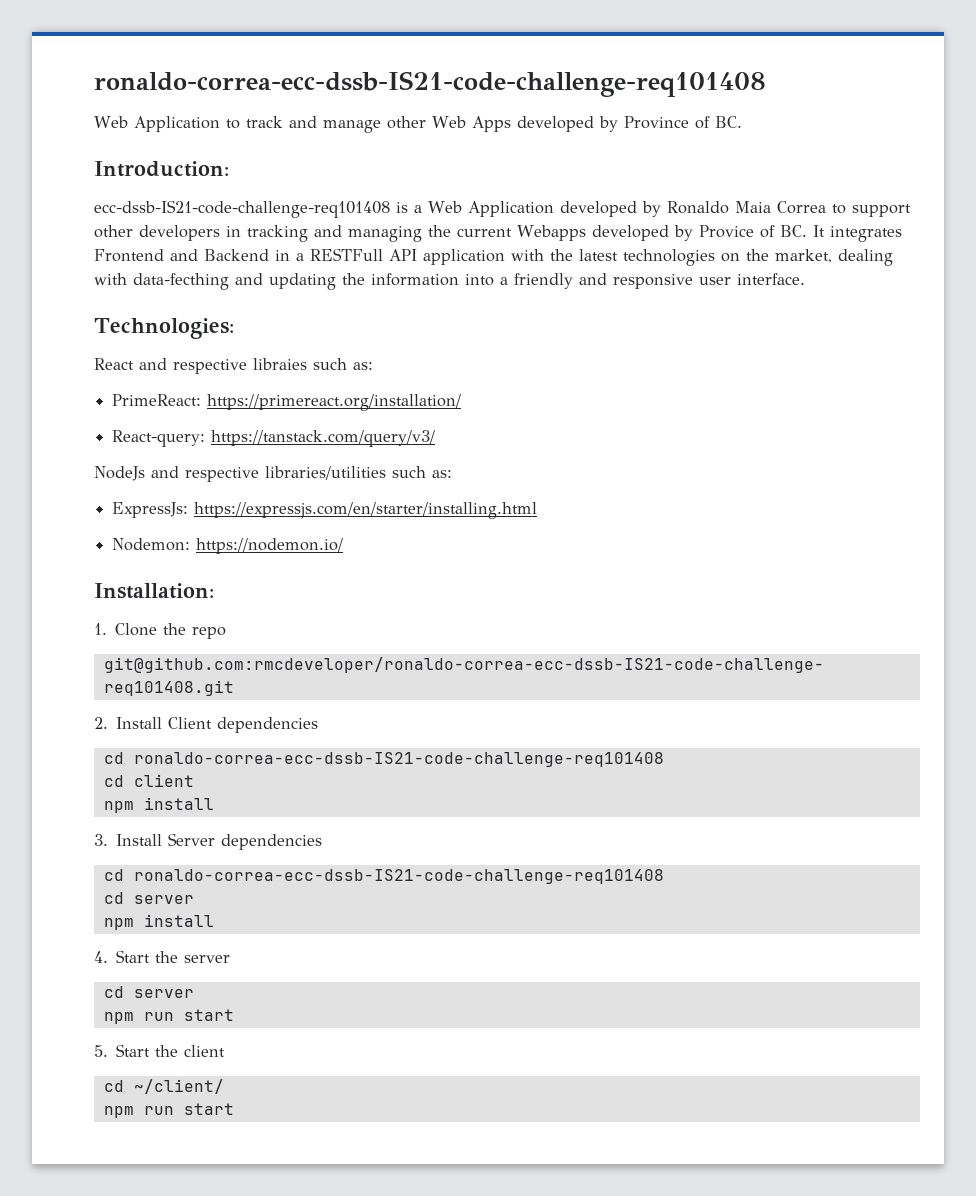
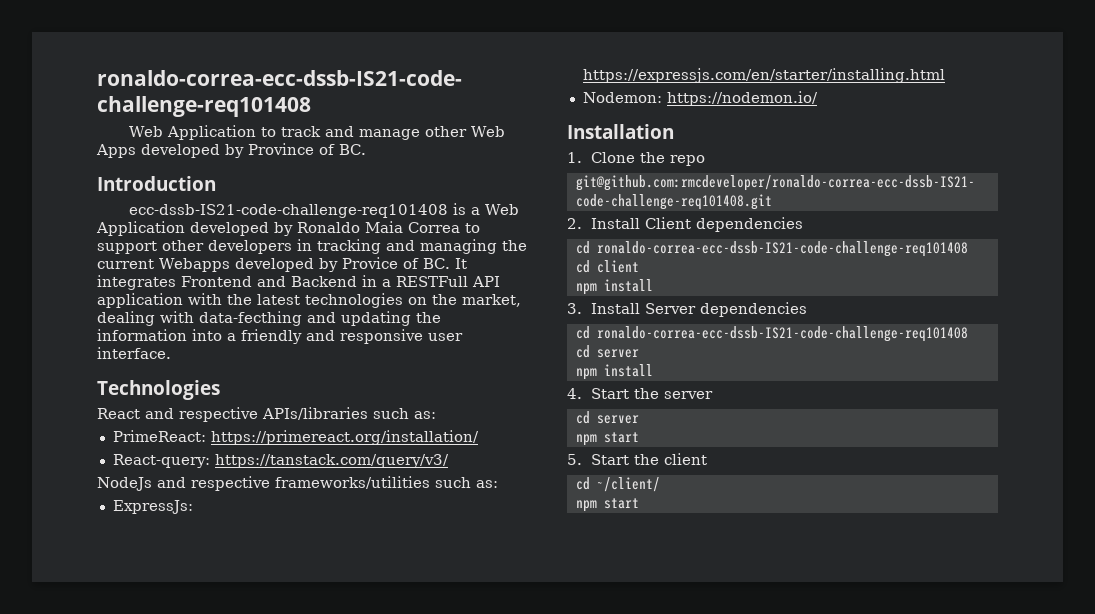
- Introduction:
+ Introduction
- Technologies:
+ Technologies
- React and respective libraies such as:
+ React and respective APIs/libraries such as:
- NodeJs and respective libraries/utilities such as:
+ NodeJs and respective frameworks/utilities such as:
- Installation:
+ Installation
  4. Start the server
  cd server
- npm run start
+ npm start
  cd ~/client/
- npm run start
+ npm start

